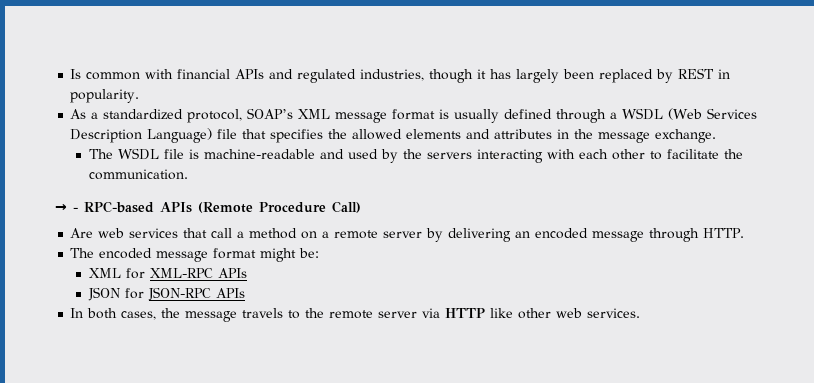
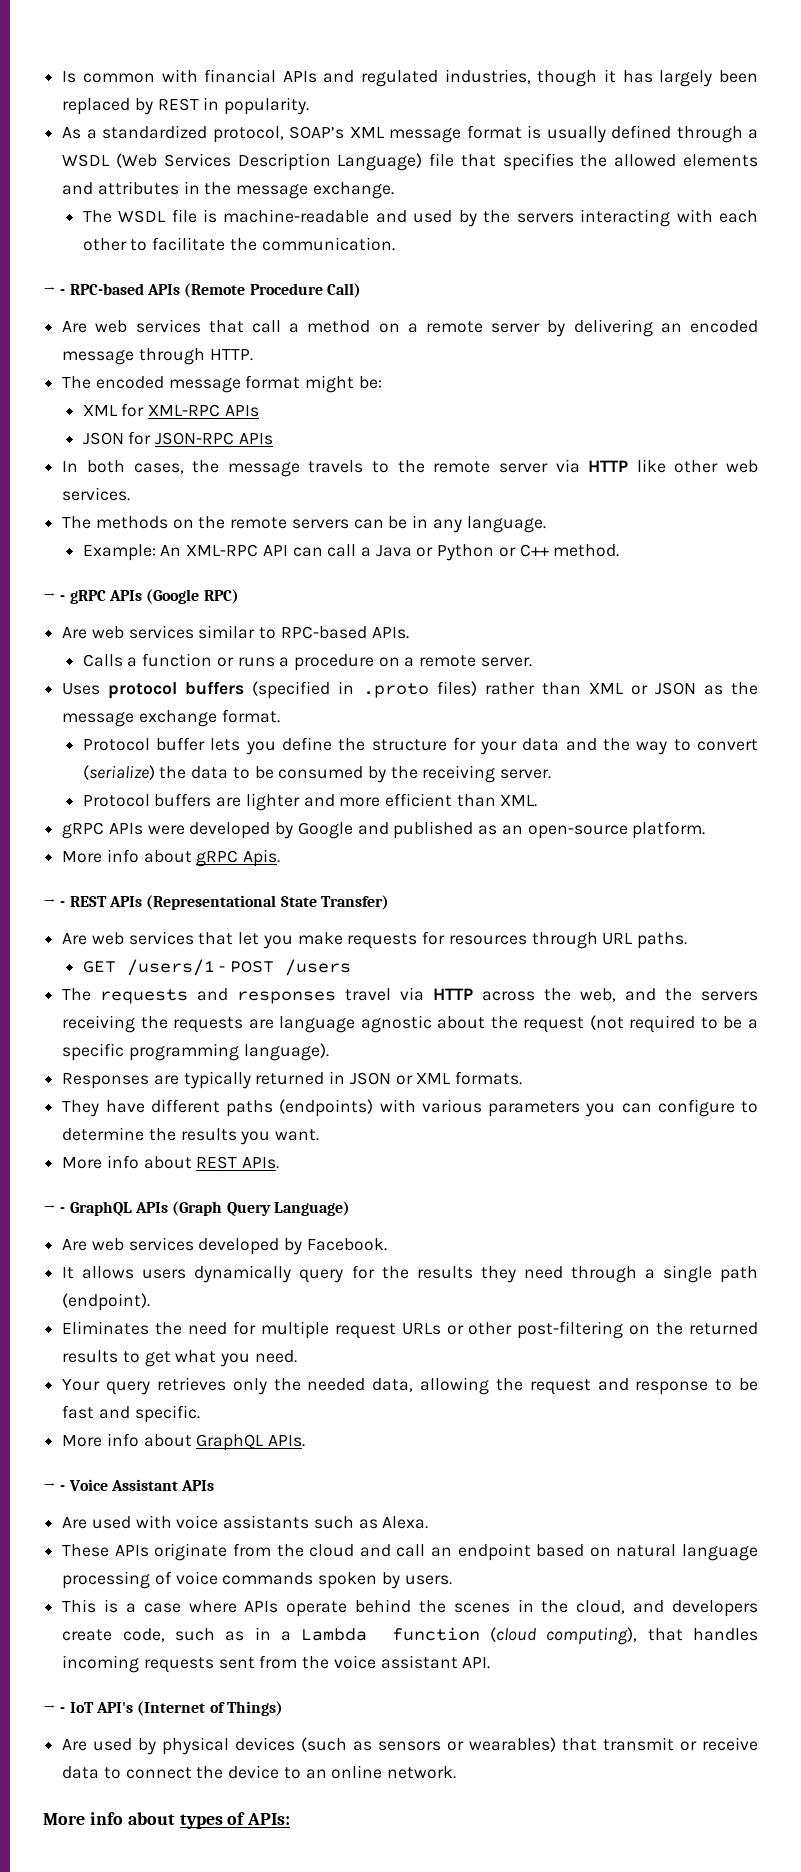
+ The methods on the remote servers can be in any language.
+ Example: An XML-RPC API can call a Java or Python or C++ method.
+ → - gRPC APIs (Google RPC)
+ Are web services similar to RPC-based APIs.
+ Calls a function or runs a procedure on a remote server.
+ Uses protocol buffers (specified in .proto files) rather than XML or JSON as the message exchange format.
+ Protocol buffer lets you define the structure for your data and the way to convert (serialize) the data to be consumed by the receiving server.
+ Protocol buffers are lighter and more efficient than XML.
+ gRPC APIs were developed by Google and published as an open-source platform.
+ More info about gRPC Apis.
+ → - REST APIs (Representational State Transfer)
+ Are web services that let you make requests for resources through URL paths.
+ GET /users/1 - POST /users
+ The requests and responses travel via HTTP across the web, and the servers receiving the requests are language agnostic about the request (not required to be a specific programming language).
+ Responses are typically returned in JSON or XML formats.
+ They have different paths (endpoints) with various parameters you can configure to determine the results you want.
+ More info about REST APIs.
+ → - GraphQL APIs (Graph Query Language)
+ Are web services developed by Facebook.
+ It allows users dynamically query for the results they need through a single path (endpoint).
+ Eliminates the need for multiple request URLs or other post-filtering on the returned results to get what you need.
+ Your query retrieves only the needed data, allowing the request and response to be fast and specific.
+ More info about GraphQL APIs.
+ → - Voice Assistant APIs
+ Are used with voice assistants such as Alexa.
+ These APIs originate from the cloud and call an endpoint based on natural language processing of voice commands spoken by users.
+ This is a case where APIs operate behind the scenes in the cloud, and developers create code, such as in a Lambda function (cloud computing), that handles incoming requests sent from the voice assistant API.
+ → - IoT API's (Internet of Things)
+ Are used by physical devices (such as sensors or wearables) that transmit or receive data to connect the device to an online network.
+ More info about types of APIs:

